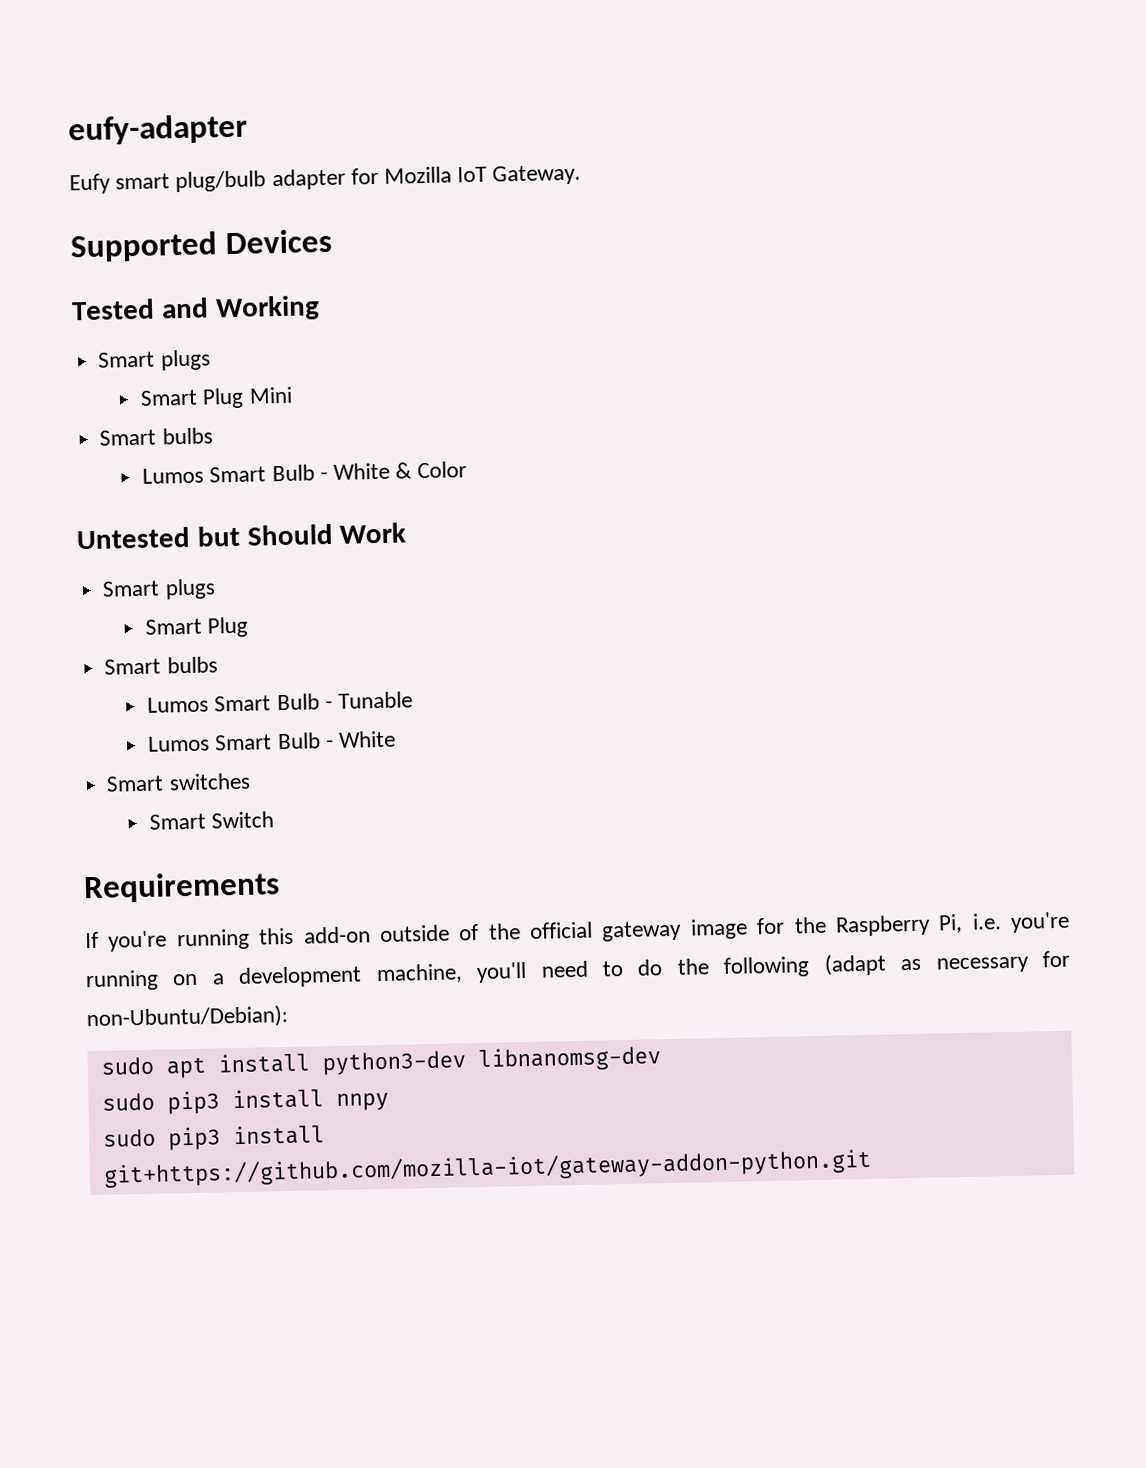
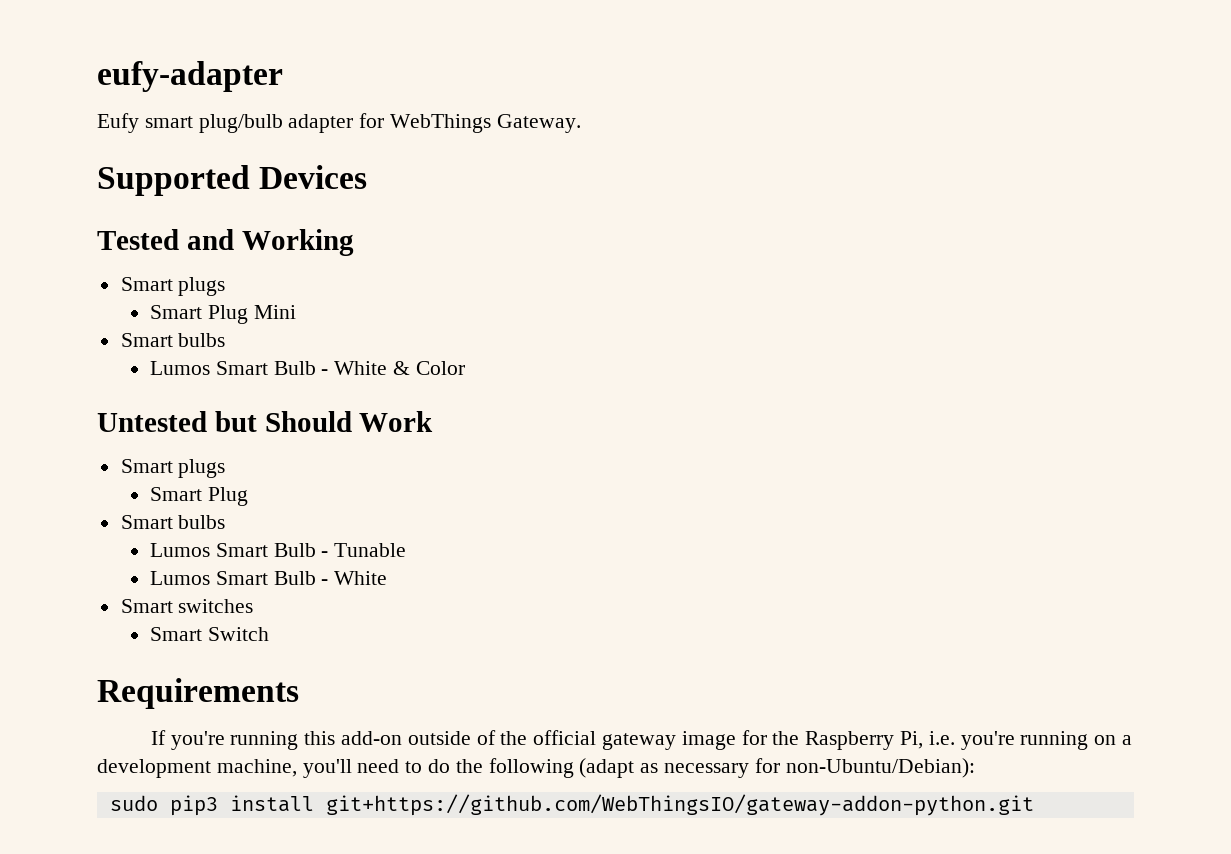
- Eufy smart plug/bulb adapter for Mozilla IoT Gateway.
+ Eufy smart plug/bulb adapter for WebThings Gateway.
- sudo apt install python3-dev libnanomsg-dev
- sudo pip3 install nnpy
- sudo pip3 install git+https://github.com/mozilla-iot/gateway-addon-python.git
+ sudo pip3 install git+https://github.com/WebThingsIO/gateway-addon-python.git

